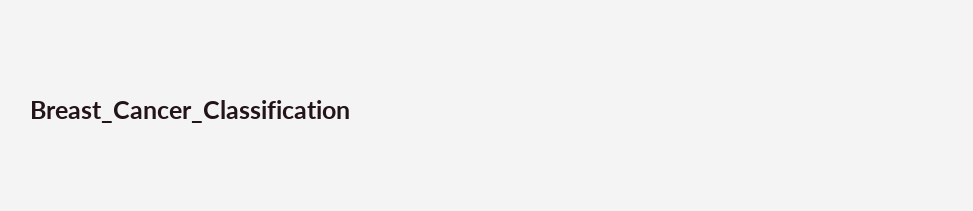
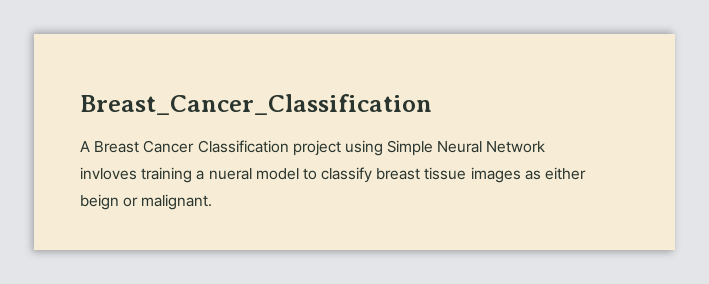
+ A Breast Cancer Classification project using Simple Neural Network invloves training a nueral model to classify breast tissue images as either beign or malignant.

